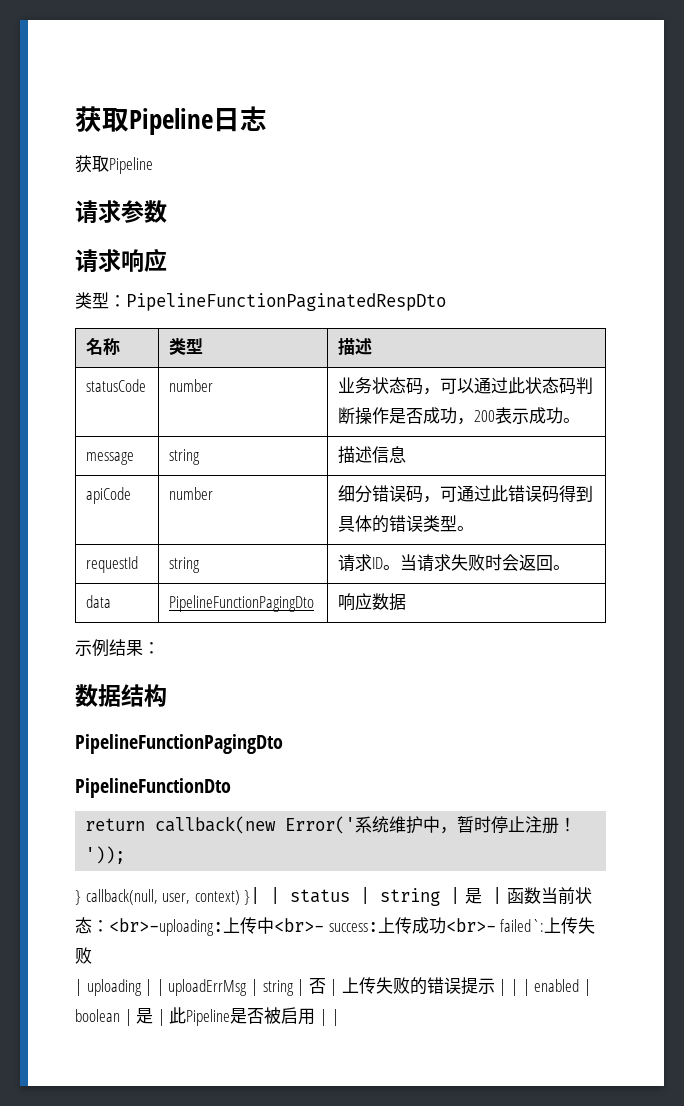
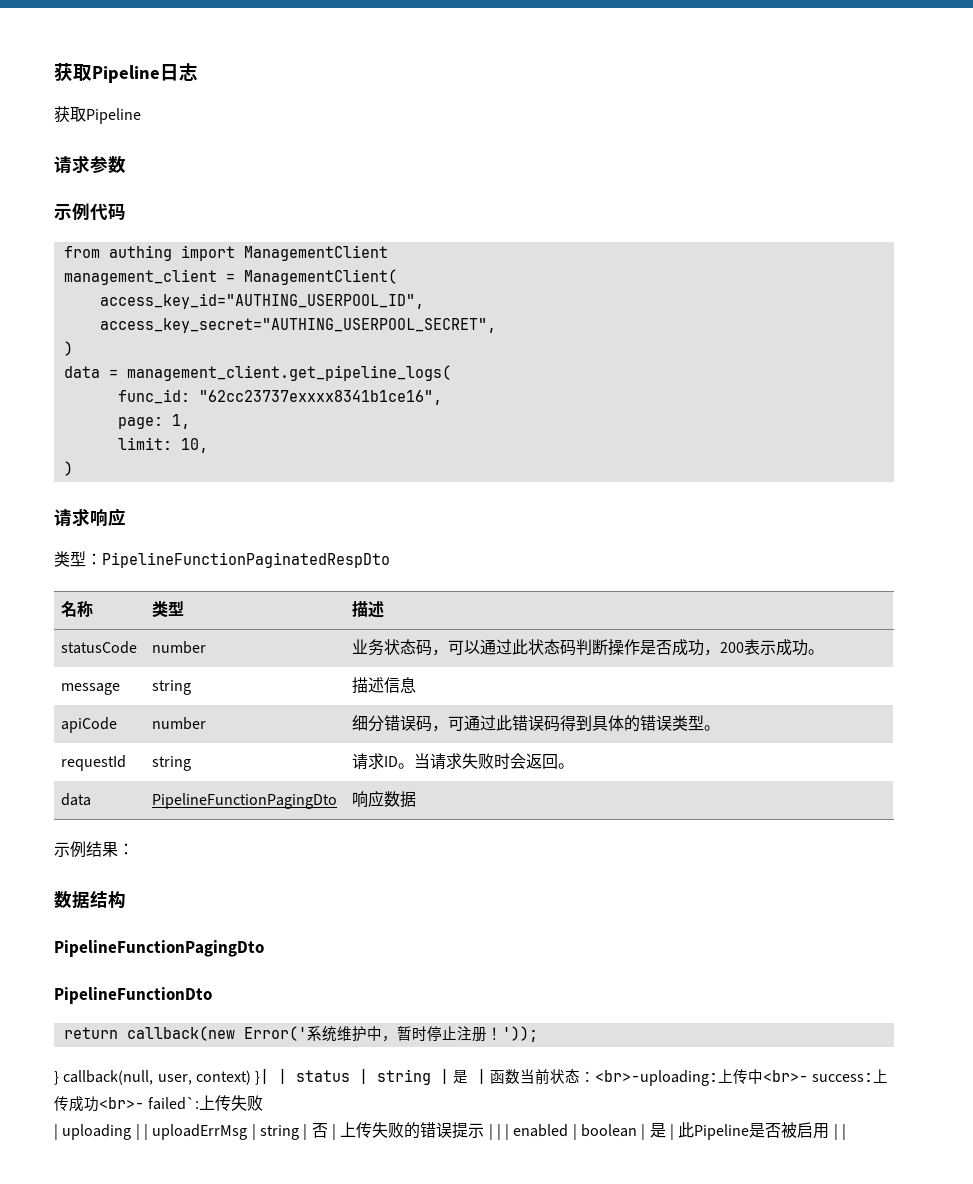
+ 示例代码
+ from authing import ManagementClient
+ management_client = ManagementClient(
+ access_key_id="AUTHING_USERPOOL_ID",
+ access_key_secret="AUTHING_USERPOOL_SECRET",
+ )
+ data = management_client.get_pipeline_logs(
+ func_id: "62cc23737exxxx8341b1ce16",
+ page: 1,
+ limit: 10,
+ )

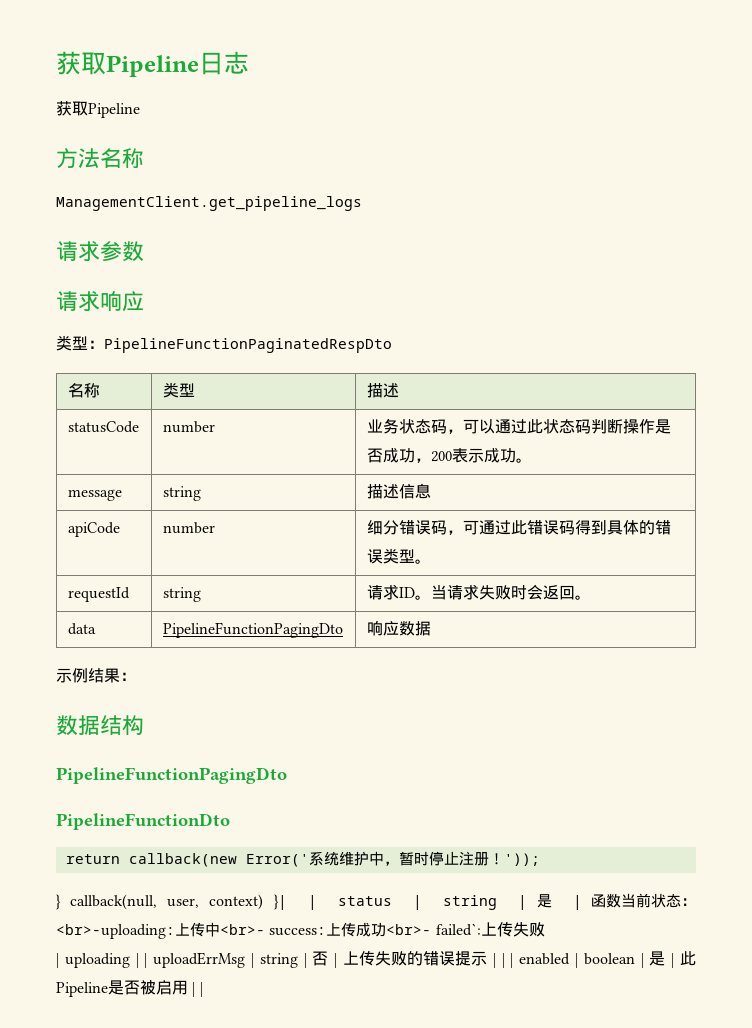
+ 方法名称
+ ManagementClient.get_pipeline_logs
- 示例代码
- from authing import ManagementClient
- management_client = ManagementClient(
- access_key_id="AUTHING_USERPOOL_ID",
- access_key_secret="AUTHING_USERPOOL_SECRET",
- )
- data = management_client.get_pipeline_logs(
- func_id: "62cc23737exxxx8341b1ce16",
- page: 1,
- limit: 10,
- )

